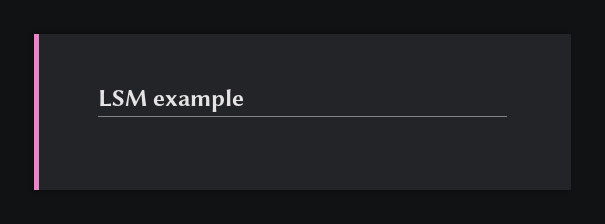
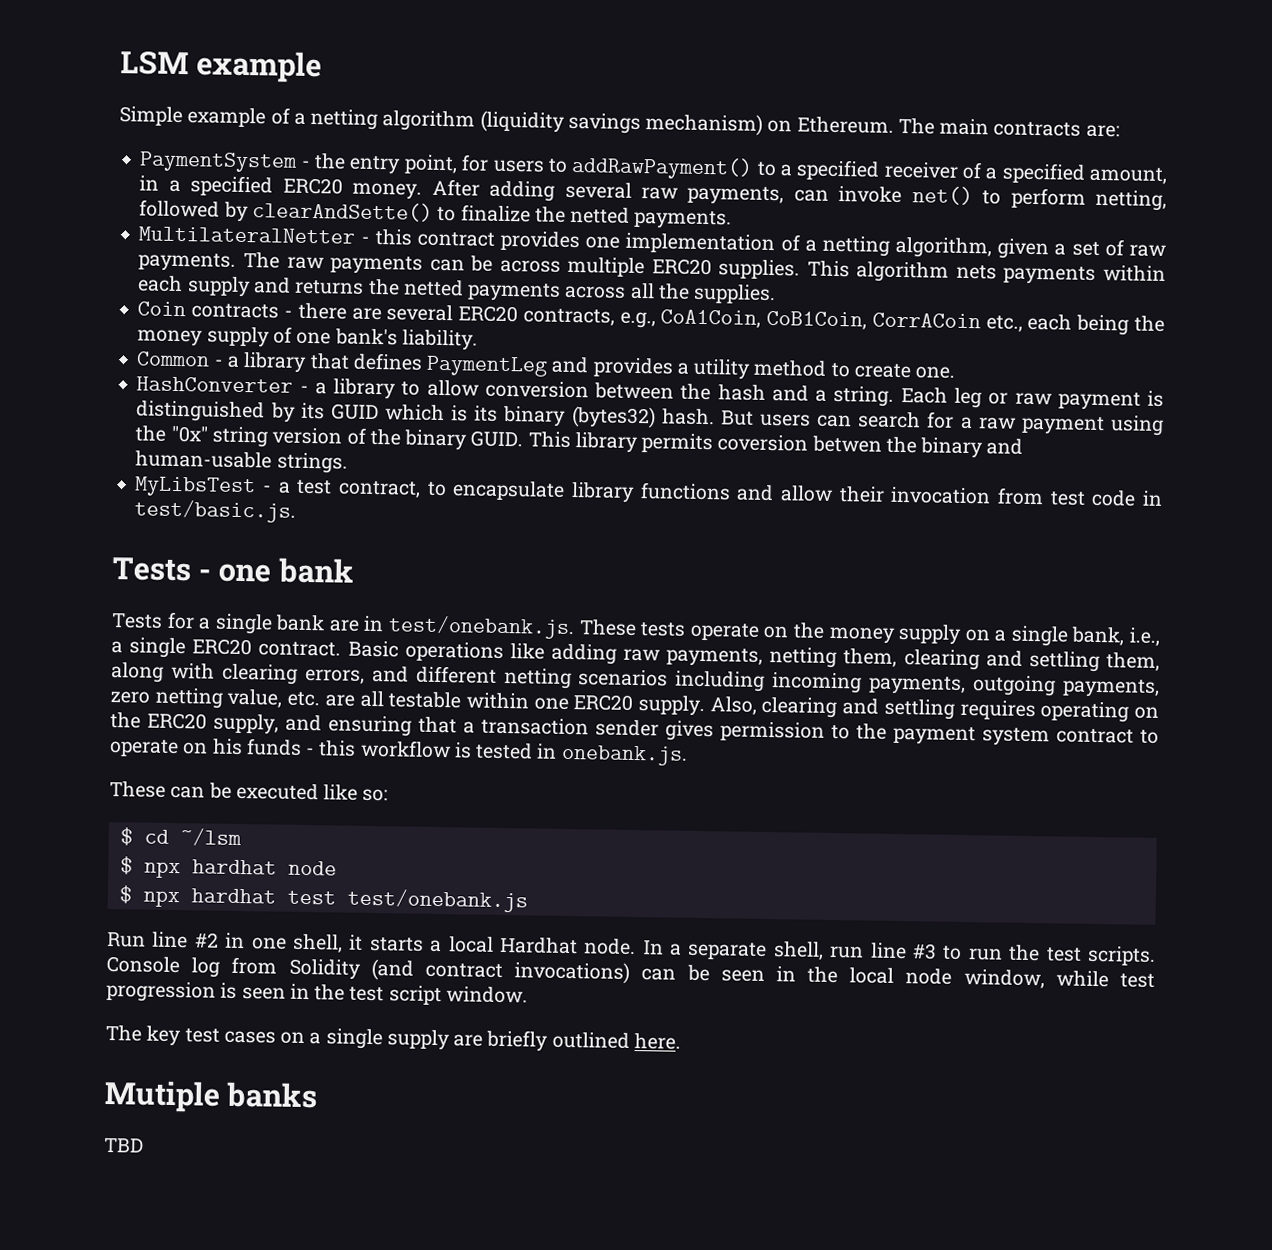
+ Simple example of a netting algorithm (liquidity savings mechanism) on Ethereum. The main contracts are:
+ PaymentSystem - the entry point, for users to addRawPayment() to a specified receiver of a specified amount, in a specified ERC20 money. After adding several raw payments, can invoke net() to perform netting, followed by clearAndSette() to finalize the netted payments.
+ MultilateralNetter - this contract provides one implementation of a netting algorithm, given a set of raw payments. The raw payments can be across multiple ERC20 supplies. This algorithm nets payments within each supply and returns the netted payments across all the supplies.
+ Coin contracts - there are several ERC20 contracts, e.g., CoA1Coin, CoB1Coin, CorrACoin etc., each being the money supply of one bank's liability.
+ Common - a library that defines PaymentLeg and provides a utility method to create one.
+ HashConverter - a library to allow conversion between the hash and a string. Each leg or raw payment is distinguished by its GUID which is its binary (bytes32) hash. But users can search for a raw payment using the "0x" string version of the binary GUID. This library permits coversion betwen the binary and human-usable strings.
+ MyLibsTest - a test contract, to encapsulate library functions and allow their invocation from test code in test/basic.js.
+ Tests - one bank
+ Tests for a single bank are in test/onebank.js. These tests operate on the money supply on a single bank, i.e., a single ERC20 contract. Basic operations like adding raw payments, netting them, clearing and settling them, along with clearing errors, and different netting scenarios including incoming payments, outgoing payments, zero netting value, etc. are all testable within one ERC20 supply. Also, clearing and settling requires operating on the ERC20 supply, and ensuring that a transaction sender gives permission to the payment system contract to operate on his funds - this workflow is tested in onebank.js.
+ These can be executed like so:
+ $ cd ~/lsm
+ $ npx hardhat node
+ $ npx hardhat test test/onebank.js
+ Run line #2 in one shell, it starts a local Hardhat node. In a separate shell, run line #3 to run the test scripts. Console log from Solidity (and contract invocations) can be seen in the local node window, while test progression is seen in the test script window.
+ The key test cases on a single supply are briefly outlined here.
+ Mutiple banks
+ TBD

